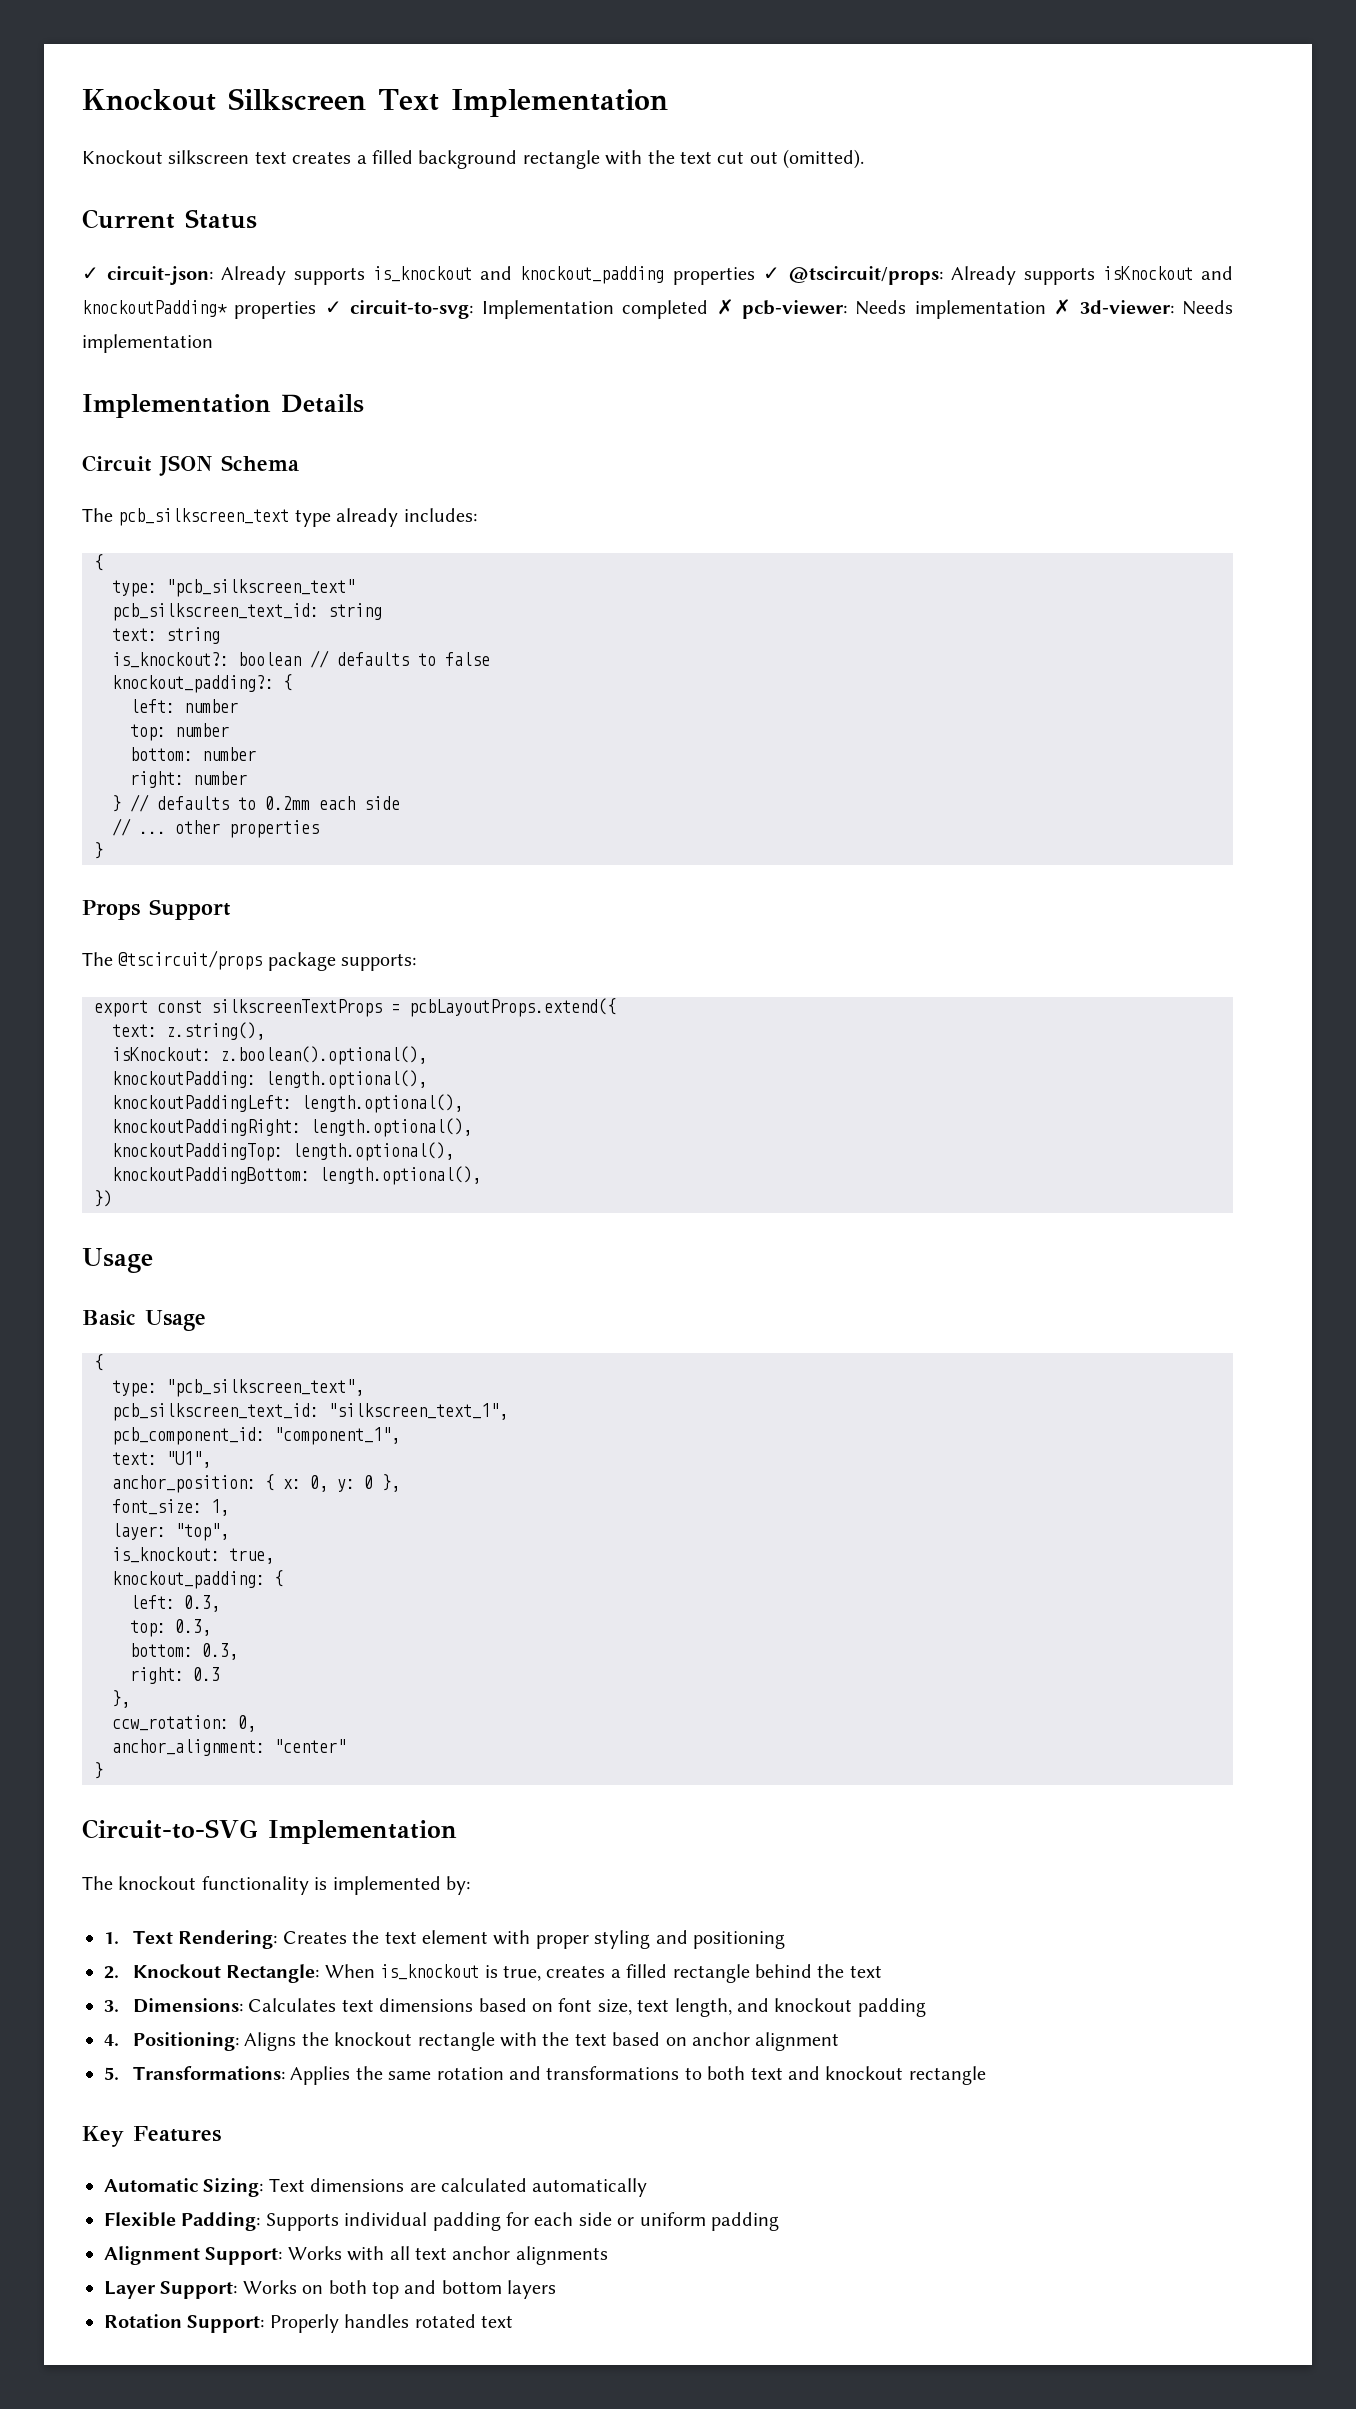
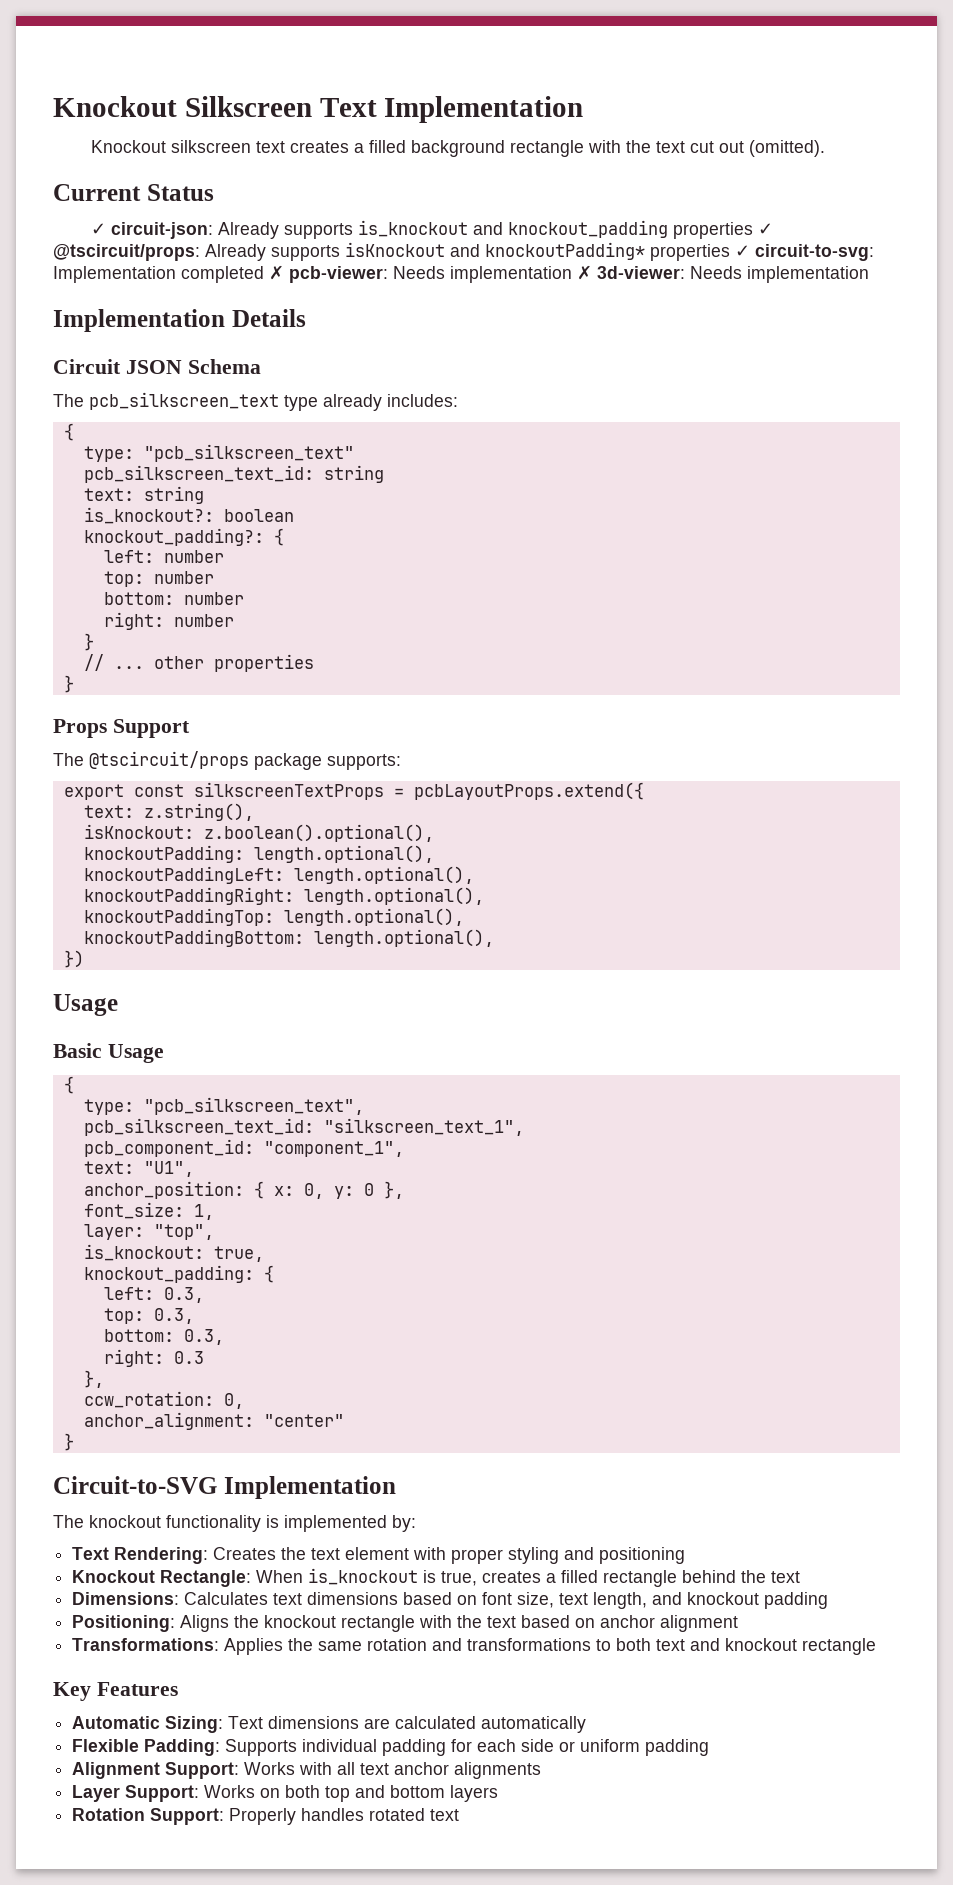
- is_knockout?: boolean // defaults to false
+ is_knockout?: boolean
  right: number
- } // defaults to 0.2mm each side
+ }
- 1. Text Rendering: Creates the text element with proper styling and positioning
+ Text Rendering: Creates the text element with proper styling and positioning
- 2. Knockout Rectangle: When is_knockout is true, creates a filled rectangle behind the text
+ Knockout Rectangle: When is_knockout is true, creates a filled rectangle behind the text
- 3. Dimensions: Calculates text dimensions based on font size, text length, and knockout padding
+ Dimensions: Calculates text dimensions based on font size, text length, and knockout padding
- 4. Positioning: Aligns the knockout rectangle with the text based on anchor alignment
+ Positioning: Aligns the knockout rectangle with the text based on anchor alignment
- 5. Transformations: Applies the same rotation and transformations to both text and knockout rectangle
+ Transformations: Applies the same rotation and transformations to both text and knockout rectangle

